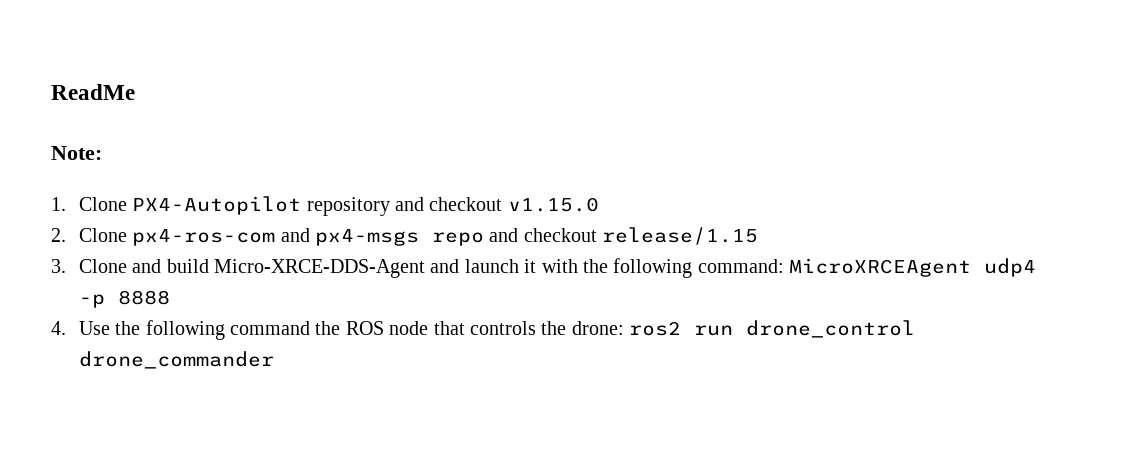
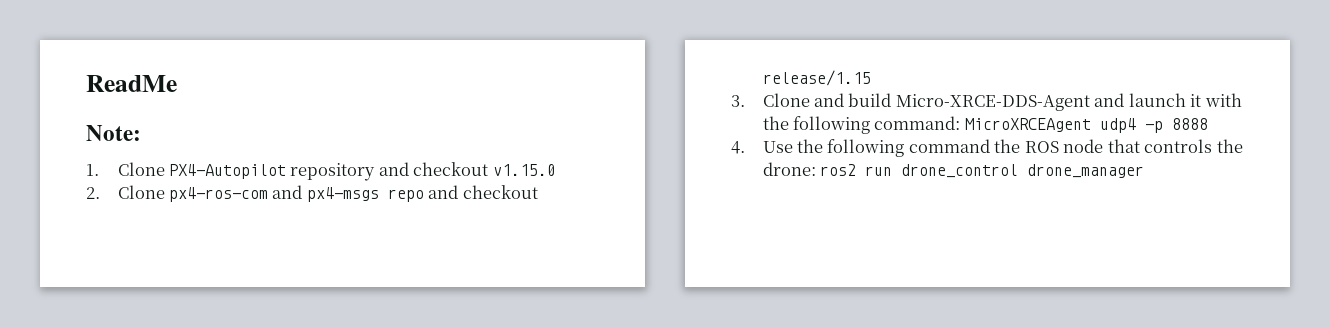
- 4. Use the following command the ROS node that controls the drone: ros2 run drone_control drone_commander
+ 4. Use the following command the ROS node that controls the drone: ros2 run drone_control drone_manager

